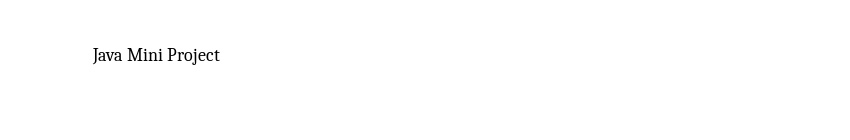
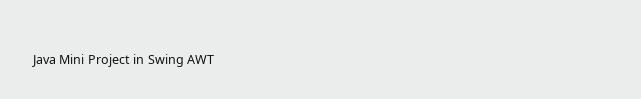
- Java Mini Project
+ Java Mini Project in Swing AWT

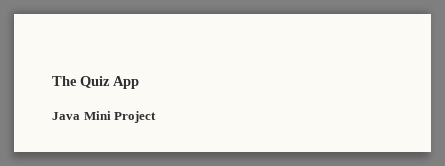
- Java Mini Project in Swing AWT
+ The Quiz App
+ Java Mini Project

